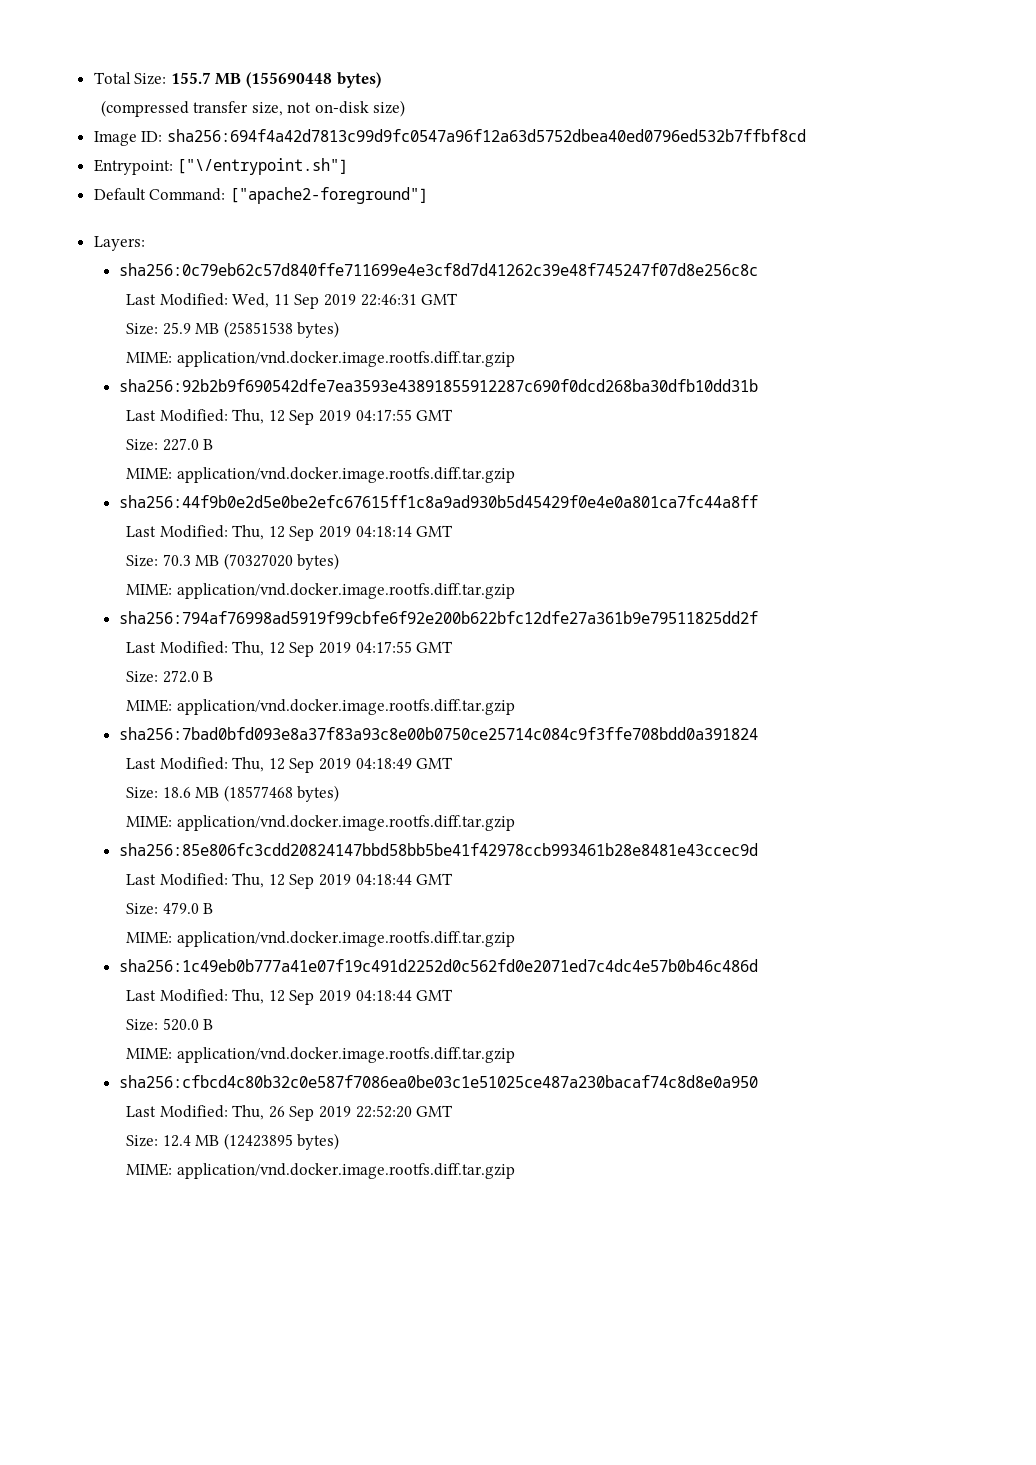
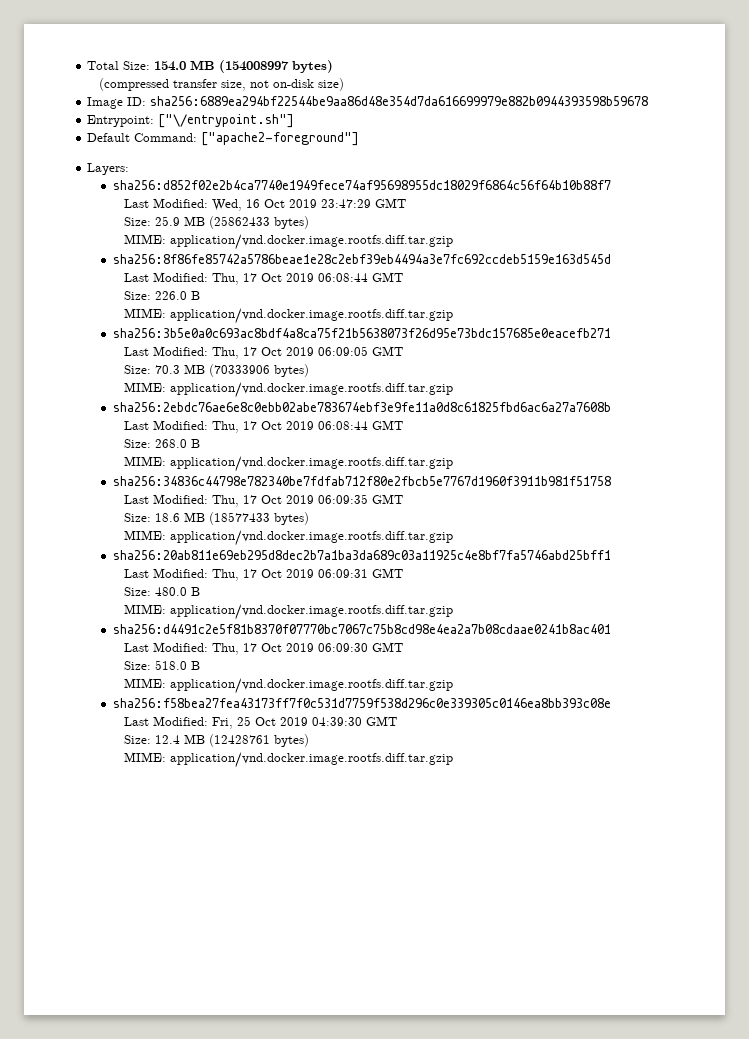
- Total Size: 155.7 MB (155690448 bytes)
+ Total Size: 154.0 MB (154008997 bytes)
- Image ID: sha256:694f4a42d7813c99d9fc0547a96f12a63d5752dbea40ed0796ed532b7ffbf8cd
+ Image ID: sha256:6889ea294bf22544be9aa86d48e354d7da616699979e882b0944393598b59678
- sha256:0c79eb62c57d840ffe711699e4e3cf8d7d41262c39e48f745247f07d8e256c8c
+ sha256:d852f02e2b4ca7740e1949fece74af95698955dc18029f6864c56f64b10b88f7
- Last Modified: Wed, 11 Sep 2019 22:46:31 GMT
+ Last Modified: Wed, 16 Oct 2019 23:47:29 GMT
- Size: 25.9 MB (25851538 bytes)
+ Size: 25.9 MB (25862433 bytes)
  MIME: application/vnd.docker.image.rootfs.diff.tar.gzip
- sha256:92b2b9f690542dfe7ea3593e43891855912287c690f0dcd268ba30dfb10dd31b
- Last Modified: Thu, 12 Sep 2019 04:17:55 GMT
- Size: 227.0 B
+ sha256:8f86fe85742a5786beae1e28c2ebf39eb4494a3e7fc692ccdeb5159e163d545d
+ Last Modified: Thu, 17 Oct 2019 06:08:44 GMT
+ Size: 226.0 B
  MIME: application/vnd.docker.image.rootfs.diff.tar.gzip
- sha256:44f9b0e2d5e0be2efc67615ff1c8a9ad930b5d45429f0e4e0a801ca7fc44a8ff
- Last Modified: Thu, 12 Sep 2019 04:18:14 GMT
+ sha256:3b5e0a0c693ac8bdf4a8ca75f21b5638073f26d95e73bdc157685e0eacefb271
+ Last Modified: Thu, 17 Oct 2019 06:09:05 GMT
- Size: 70.3 MB (70327020 bytes)
+ Size: 70.3 MB (70333906 bytes)
  MIME: application/vnd.docker.image.rootfs.diff.tar.gzip
- sha256:794af76998ad5919f99cbfe6f92e200b622bfc12dfe27a361b9e79511825dd2f
- Last Modified: Thu, 12 Sep 2019 04:17:55 GMT
- Size: 272.0 B
+ sha256:2ebdc76ae6e8c0ebb02abe783674ebf3e9fe11a0d8c61825fbd6ac6a27a7608b
+ Last Modified: Thu, 17 Oct 2019 06:08:44 GMT
+ Size: 268.0 B
  MIME: application/vnd.docker.image.rootfs.diff.tar.gzip
- sha256:7bad0bfd093e8a37f83a93c8e00b0750ce25714c084c9f3ffe708bdd0a391824
- Last Modified: Thu, 12 Sep 2019 04:18:49 GMT
+ sha256:34836c44798e782340be7fdfab712f80e2fbcb5e7767d1960f3911b981f51758
+ Last Modified: Thu, 17 Oct 2019 06:09:35 GMT
- Size: 18.6 MB (18577468 bytes)
+ Size: 18.6 MB (18577433 bytes)
  MIME: application/vnd.docker.image.rootfs.diff.tar.gzip
- sha256:85e806fc3cdd20824147bbd58bb5be41f42978ccb993461b28e8481e43ccec9d
- Last Modified: Thu, 12 Sep 2019 04:18:44 GMT
- Size: 479.0 B
+ sha256:20ab811e69eb295d8dec2b7a1ba3da689c03a11925c4e8bf7fa5746abd25bff1
+ Last Modified: Thu, 17 Oct 2019 06:09:31 GMT
+ Size: 480.0 B
  MIME: application/vnd.docker.image.rootfs.diff.tar.gzip
- sha256:1c49eb0b777a41e07f19c491d2252d0c562fd0e2071ed7c4dc4e57b0b46c486d
- Last Modified: Thu, 12 Sep 2019 04:18:44 GMT
- Size: 520.0 B
+ sha256:d4491c2e5f81b8370f07770bc7067c75b8cd98e4ea2a7b08cdaae0241b8ac401
+ Last Modified: Thu, 17 Oct 2019 06:09:30 GMT
+ Size: 518.0 B
  MIME: application/vnd.docker.image.rootfs.diff.tar.gzip
- sha256:cfbcd4c80b32c0e587f7086ea0be03c1e51025ce487a230bacaf74c8d8e0a950
- Last Modified: Thu, 26 Sep 2019 22:52:20 GMT
+ sha256:f58bea27fea43173ff7f0c531d7759f538d296c0e339305c0146ea8bb393c08e
+ Last Modified: Fri, 25 Oct 2019 04:39:30 GMT
- Size: 12.4 MB (12423895 bytes)
+ Size: 12.4 MB (12428761 bytes)

